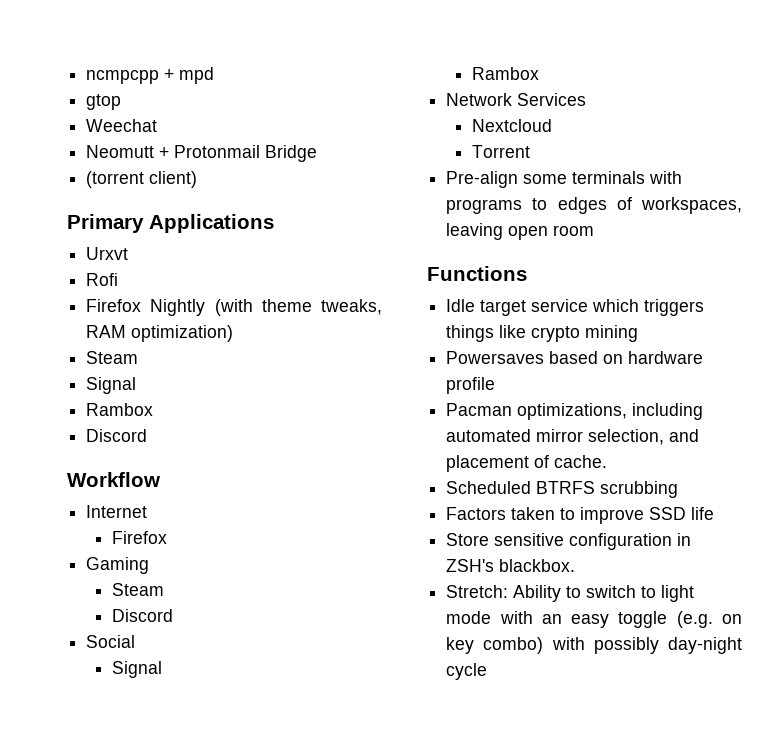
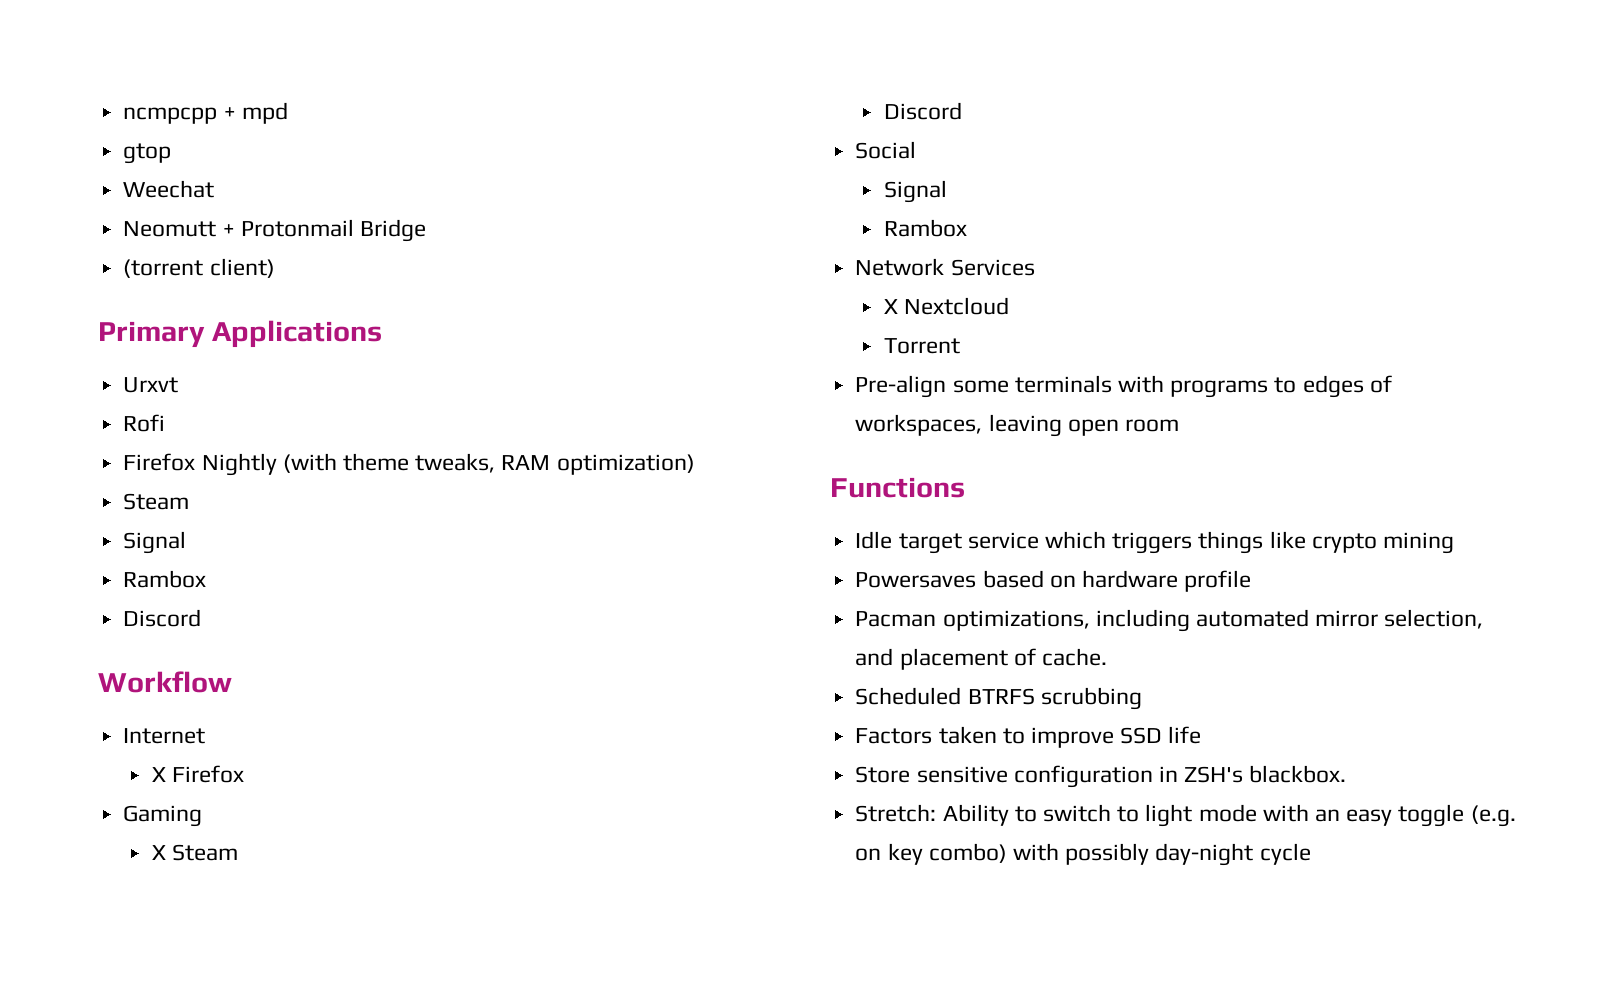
  Internet
- Firefox
+ X Firefox
  Gaming
- Steam
+ X Steam
- Nextcloud
+ X Nextcloud

